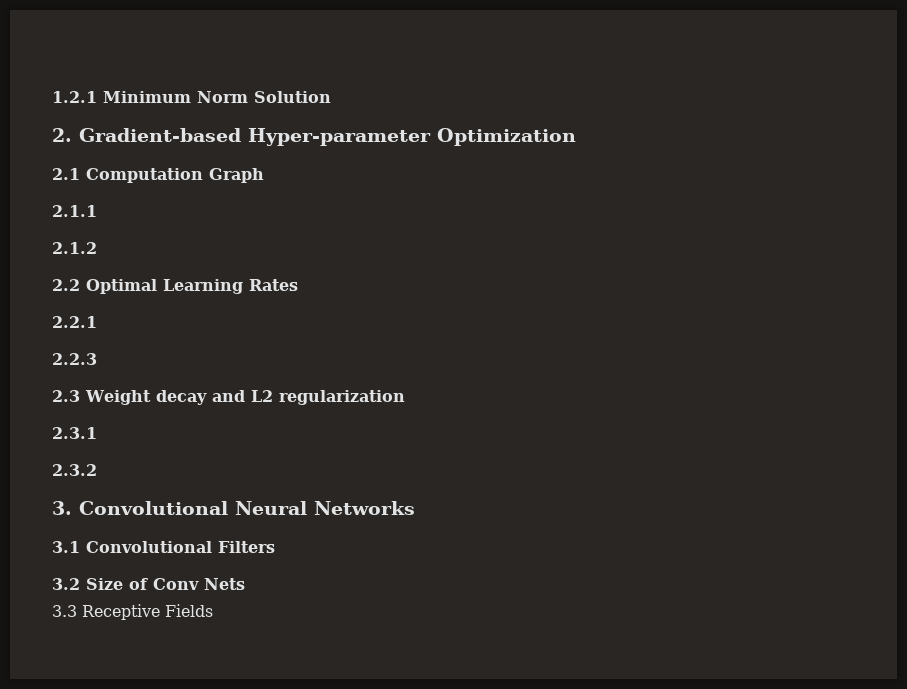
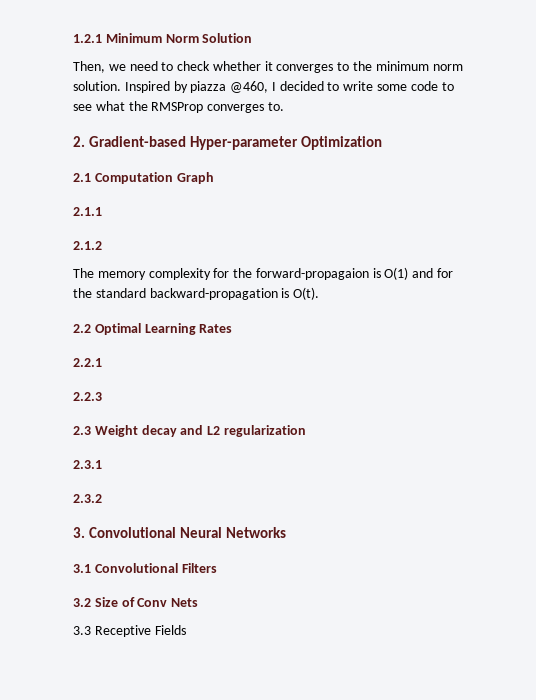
+ Then, we need to check whether it converges to the minimum norm solution. Inspired by piazza @460, I decided to write some code to see what the RMSProp converges to.
+ The memory complexity for the forward-propagaion is O(1) and for the standard backward-propagation is O(t).

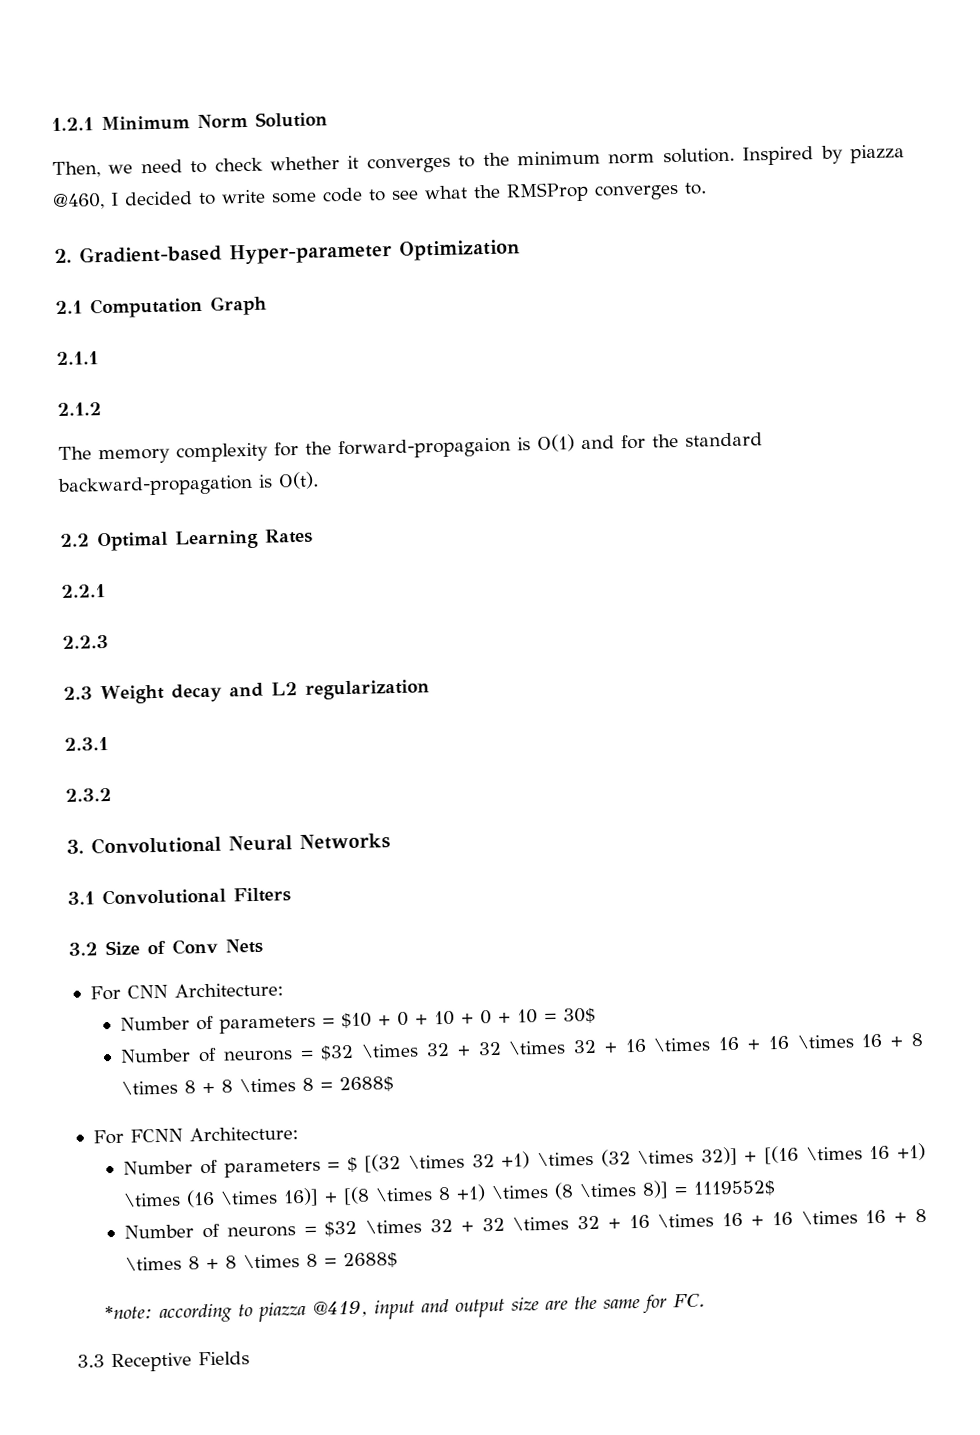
+ For CNN Architecture:
+ Number of parameters = $10 + 0 + 10 + 0 + 10 = 30$
+ Number of neurons = $32 \times 32 + 32 \times 32 + 16 \times 16 + 16 \times 16 + 8 \times 8 + 8 \times 8 = 2688$
+ For FCNN Architecture:
+ Number of parameters = $ [(32 \times 32 +1) \times (32 \times 32)] + [(16 \times 16 +1) \times (16 \times 16)] + [(8 \times 8 +1) \times (8 \times 8)] = 1119552$
+ Number of neurons = $32 \times 32 + 32 \times 32 + 16 \times 16 + 16 \times 16 + 8 \times 8 + 8 \times 8 = 2688$
+ *note: according to piazza @419, input and output size are the same for FC.

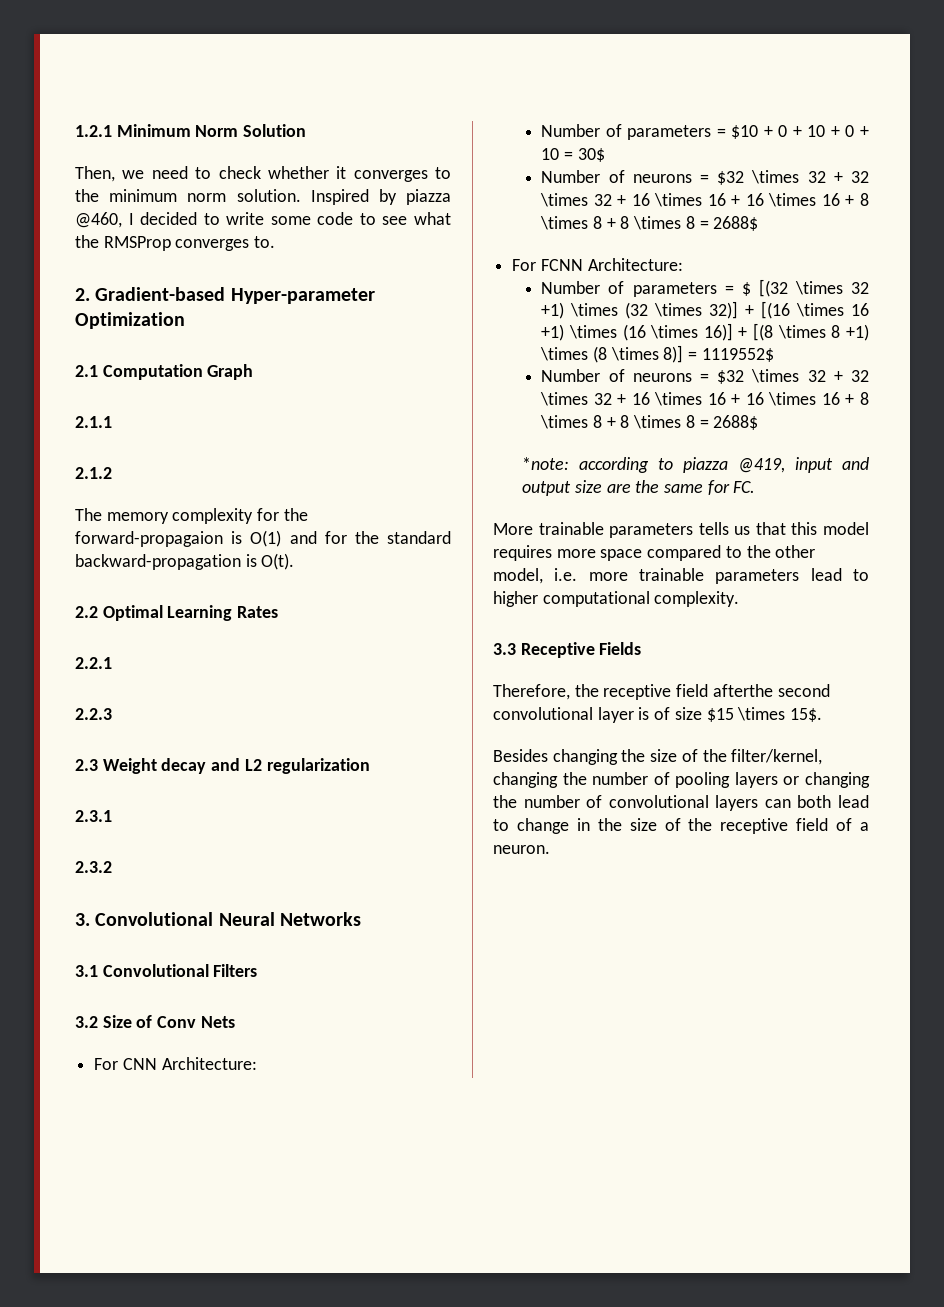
+ More trainable parameters tells us that this model requires more space compared to the other model, i.e. more trainable parameters lead to higher computational complexity.
  3.3 Receptive Fields
+ Therefore, the receptive field afterthe second convolutional layer is of size $15 \times 15$.
+ Besides changing the size of the filter/kernel, changing the number of pooling layers or changing the number of convolutional layers can both lead to change in the size of the receptive field of a neuron.

